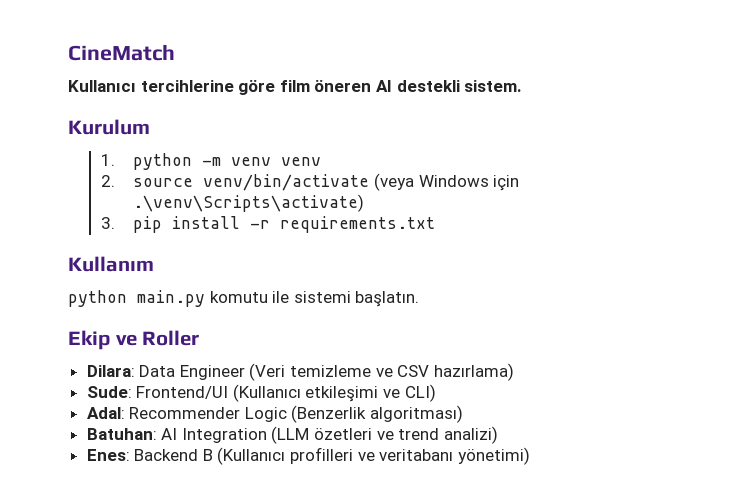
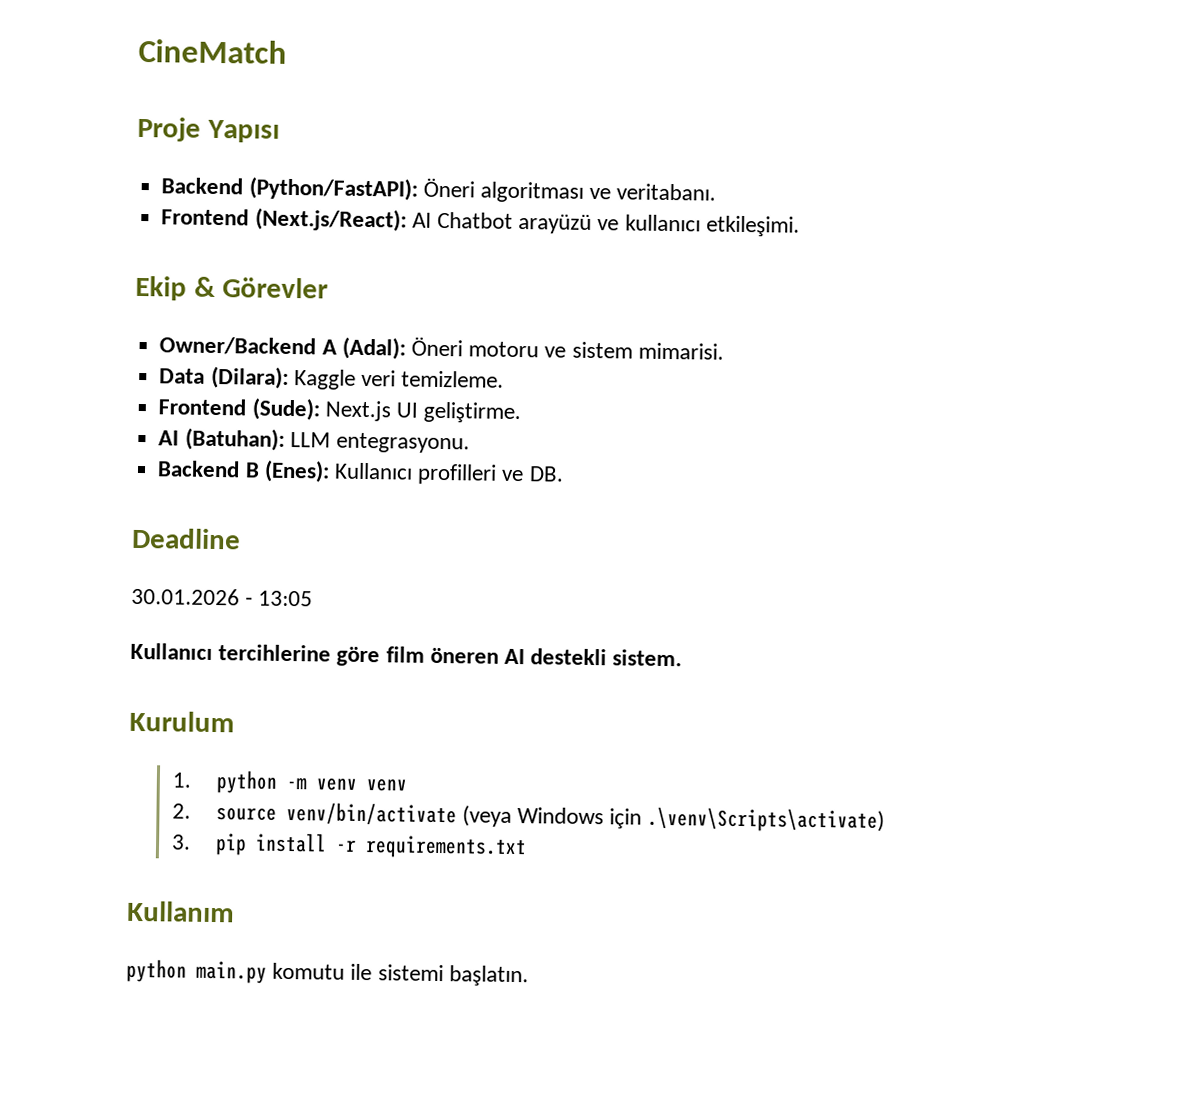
+ Proje Yapısı
+ Backend (Python/FastAPI): Öneri algoritması ve veritabanı.
+ Frontend (Next.js/React): AI Chatbot arayüzü ve kullanıcı etkileşimi.
+ Ekip & Görevler
+ Owner/Backend A (Adal): Öneri motoru ve sistem mimarisi.
+ Data (Dilara): Kaggle veri temizleme.
+ Frontend (Sude): Next.js UI geliştirme.
+ AI (Batuhan): LLM entegrasyonu.
+ Backend B (Enes): Kullanıcı profilleri ve DB.
+ Deadline
+ 30.01.2026 - 13:05
- Ekip ve Roller
- Dilara: Data Engineer (Veri temizleme ve CSV hazırlama)
- Sude: Frontend/UI (Kullanıcı etkileşimi ve CLI)
- Adal: Recommender Logic (Benzerlik algoritması)
- Batuhan: AI Integration (LLM özetleri ve trend analizi)
- Enes: Backend B (Kullanıcı profilleri ve veritabanı yönetimi)

